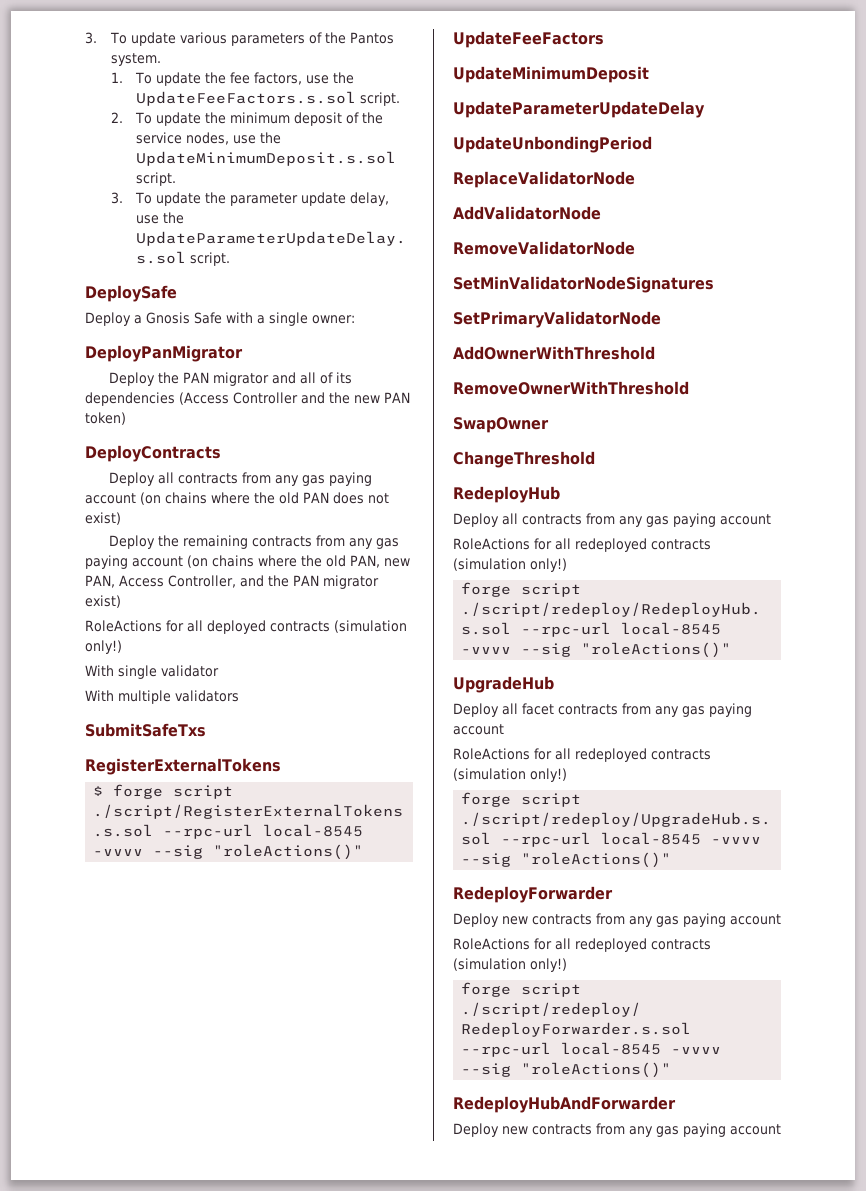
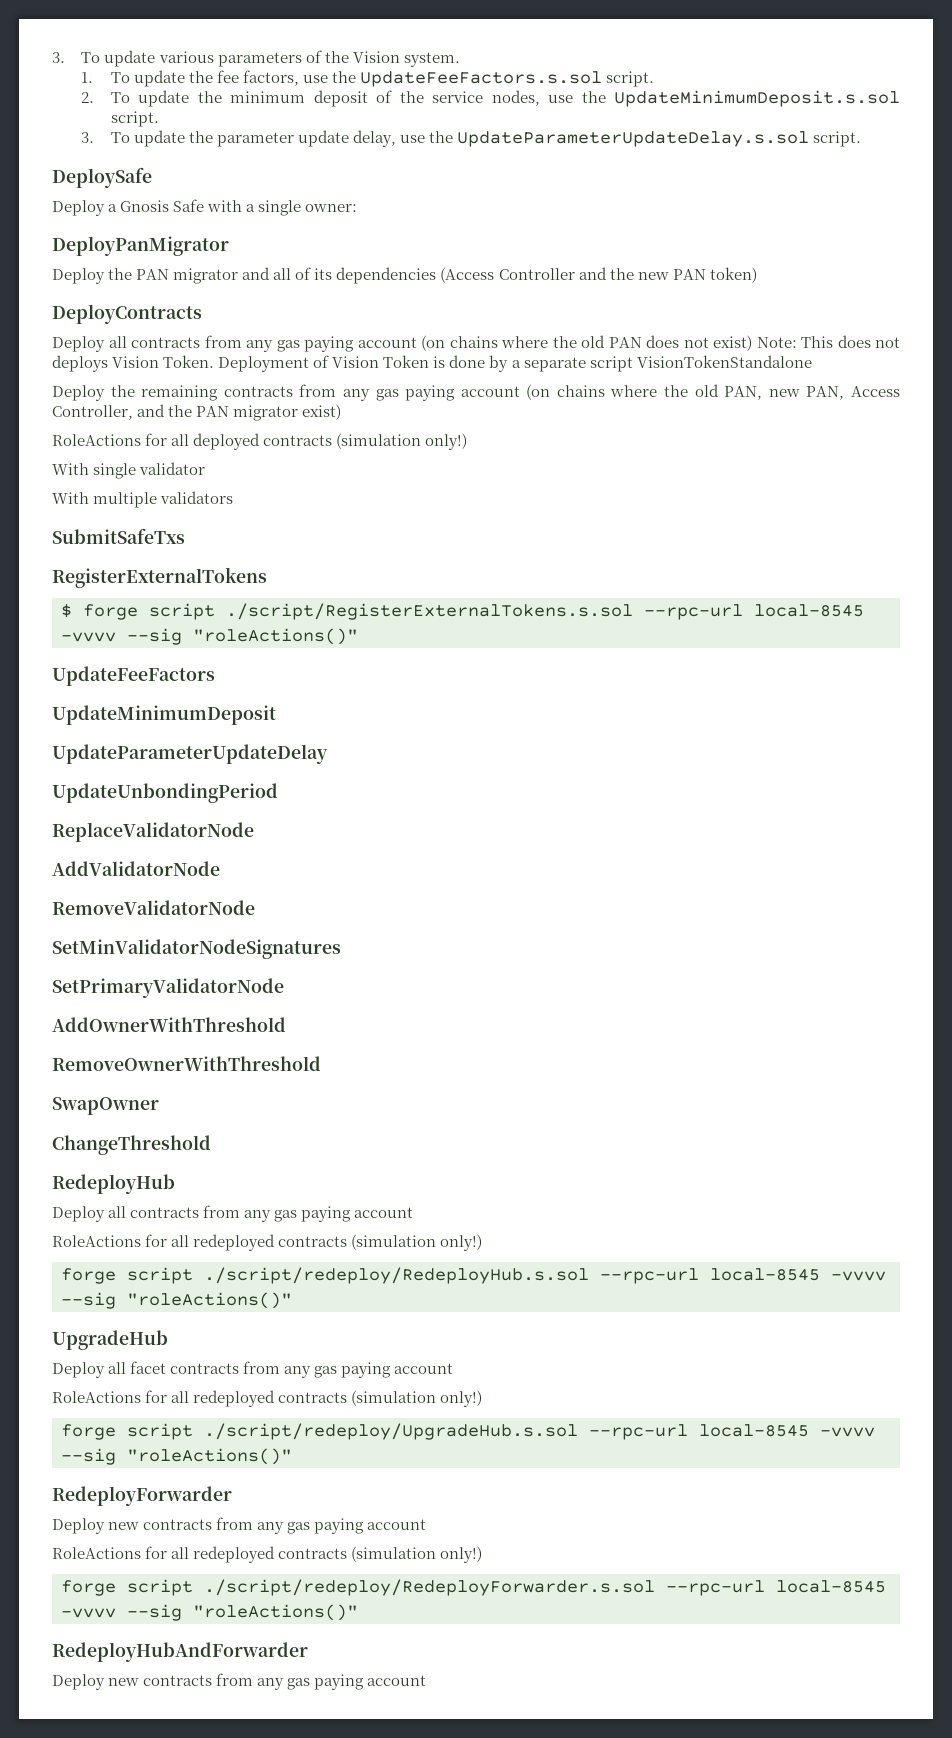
- 3. To update various parameters of the Pantos system.
+ 3. To update various parameters of the Vision system.
- Deploy all contracts from any gas paying account (on chains where the old PAN does not exist)
+ Deploy all contracts from any gas paying account (on chains where the old PAN does not exist) Note: This does not deploys Vision Token. Deployment of Vision Token is done by a separate script VisionTokenStandalone

